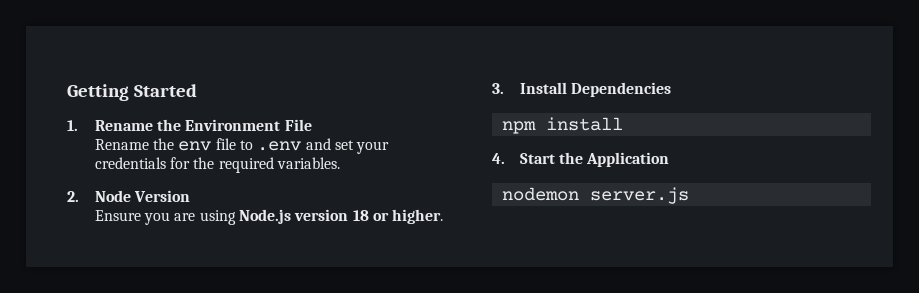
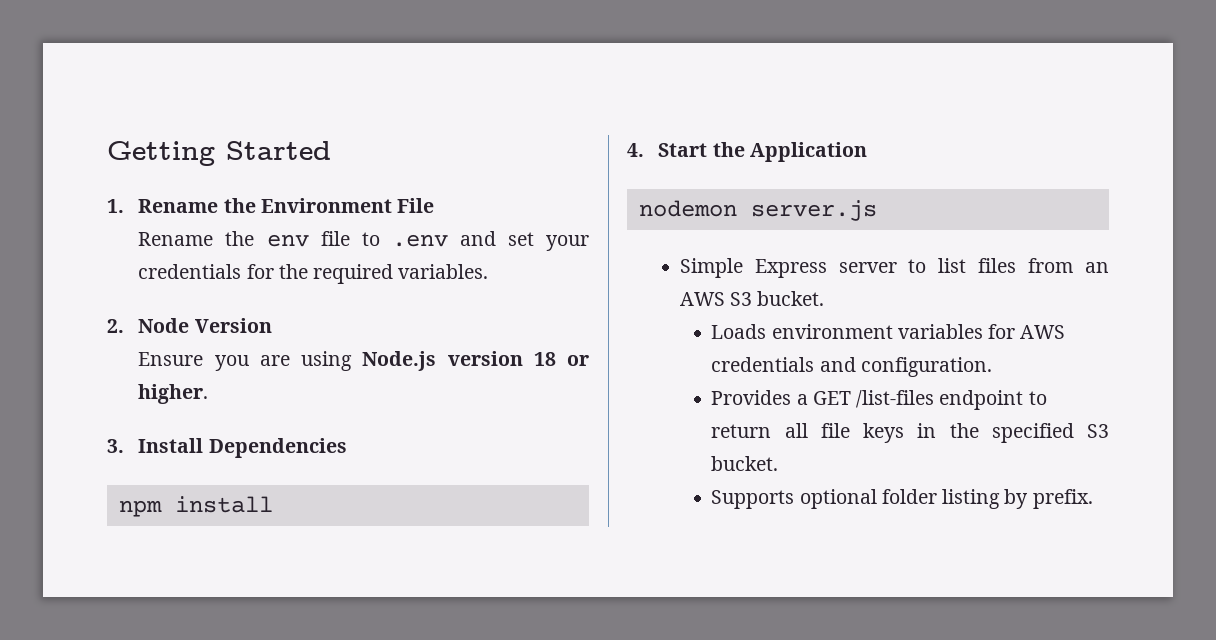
+ Simple Express server to list files from an AWS S3 bucket.
+ Loads environment variables for AWS credentials and configuration.
+ Provides a GET /list-files endpoint to return all file keys in the specified S3 bucket.
+ Supports optional folder listing by prefix.

